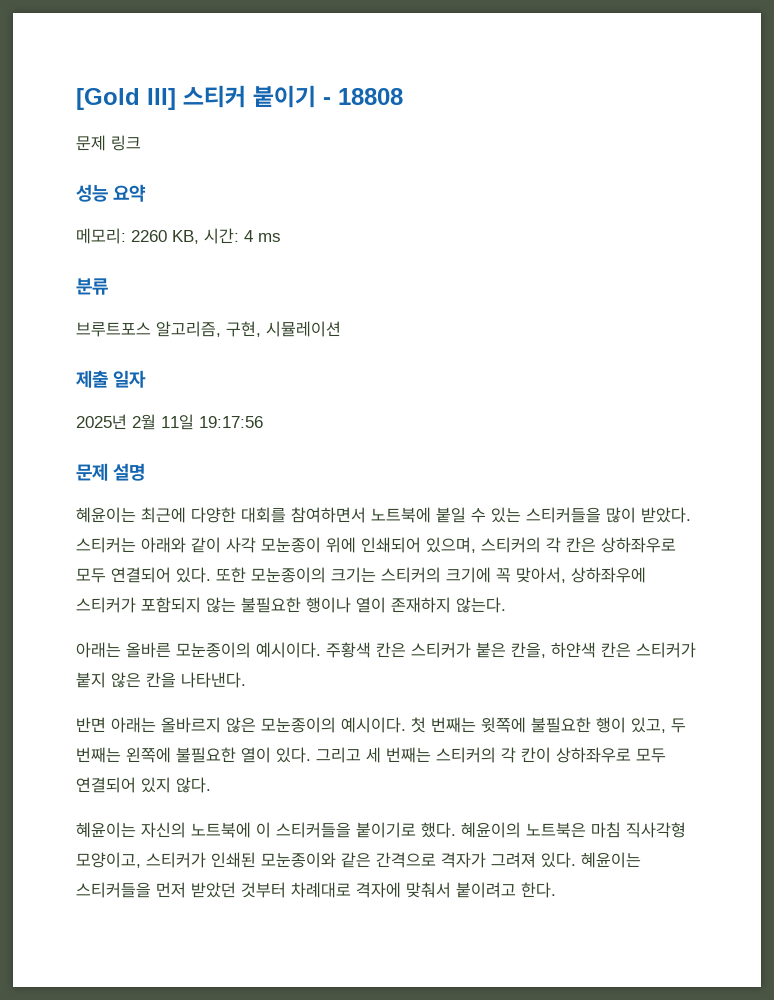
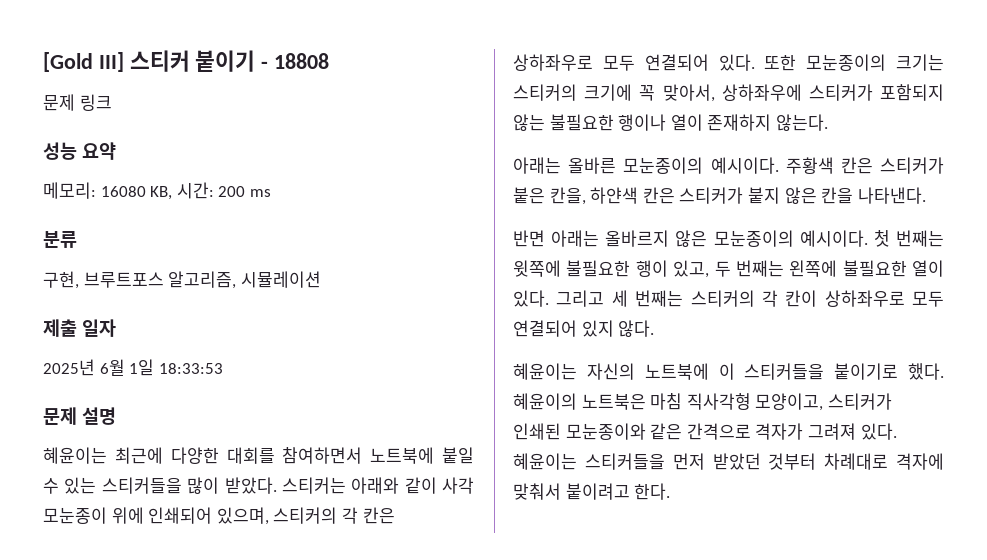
- 메모리: 2260 KB, 시간: 4 ms
+ 메모리: 16080 KB, 시간: 200 ms
- 브루트포스 알고리즘, 구현, 시뮬레이션
+ 구현, 브루트포스 알고리즘, 시뮬레이션
- 2025년 2월 11일 19:17:56
+ 2025년 6월 1일 18:33:53

